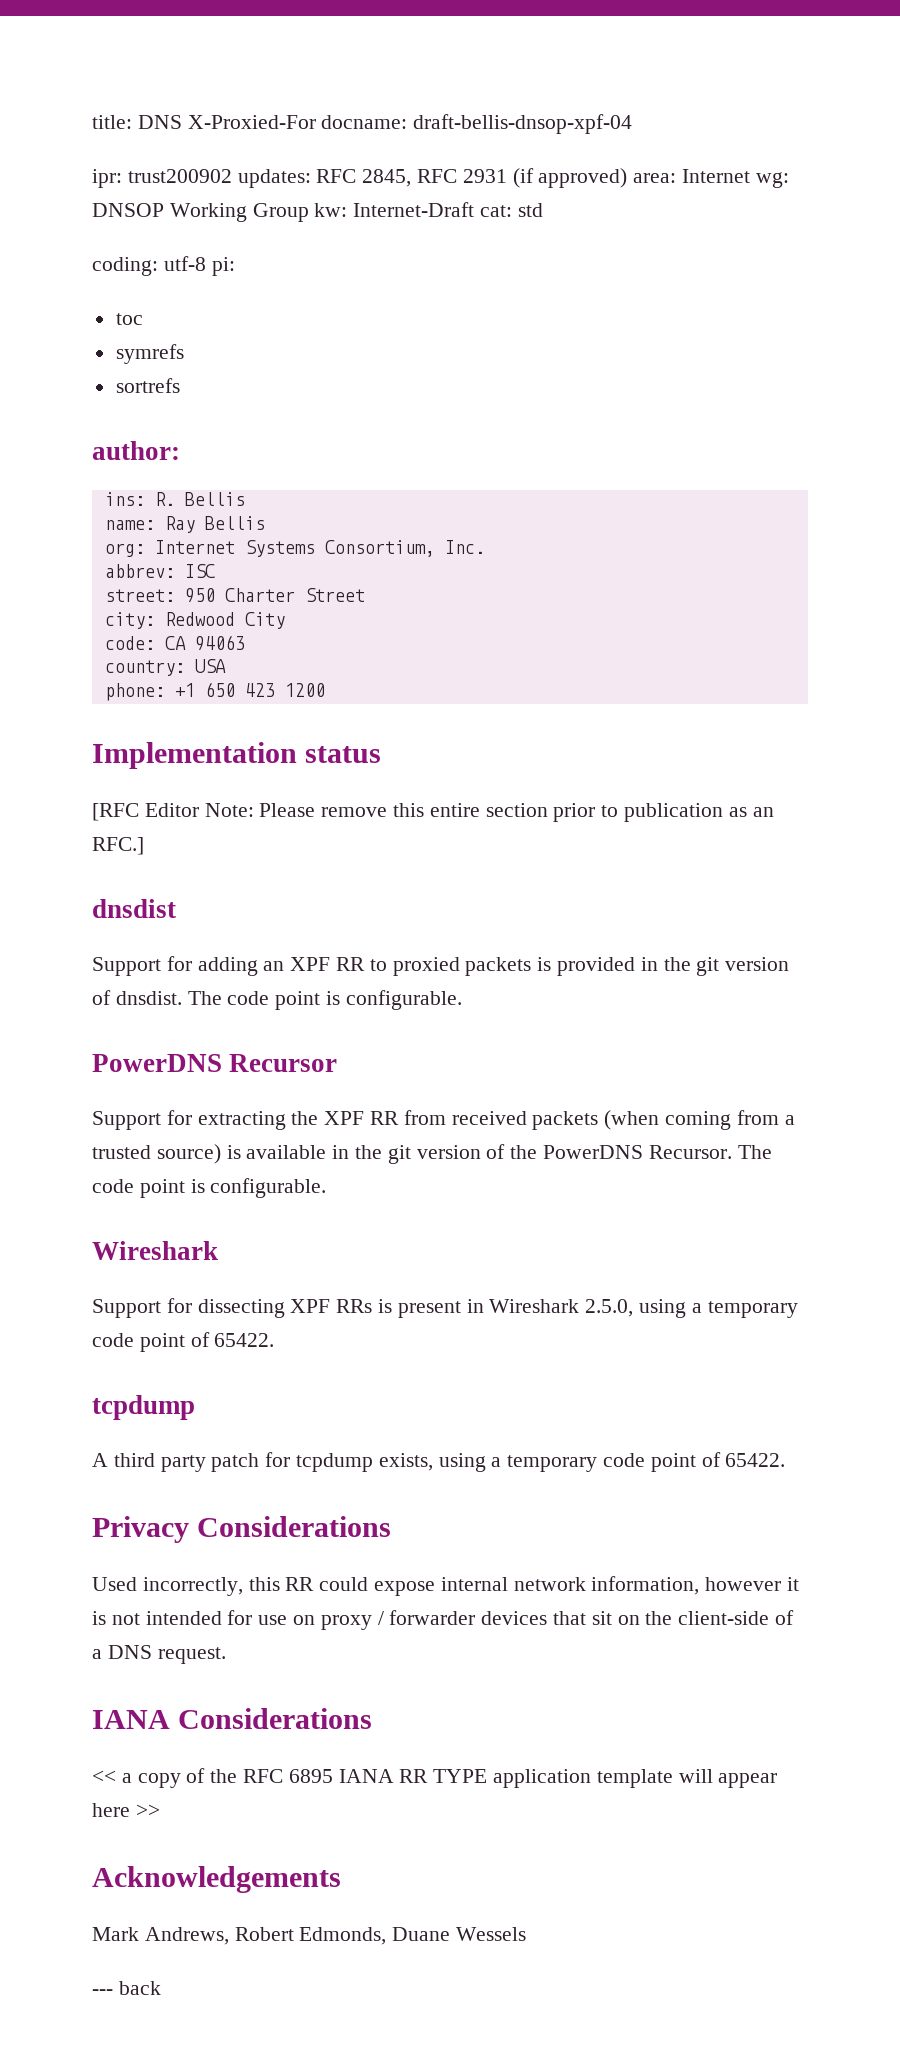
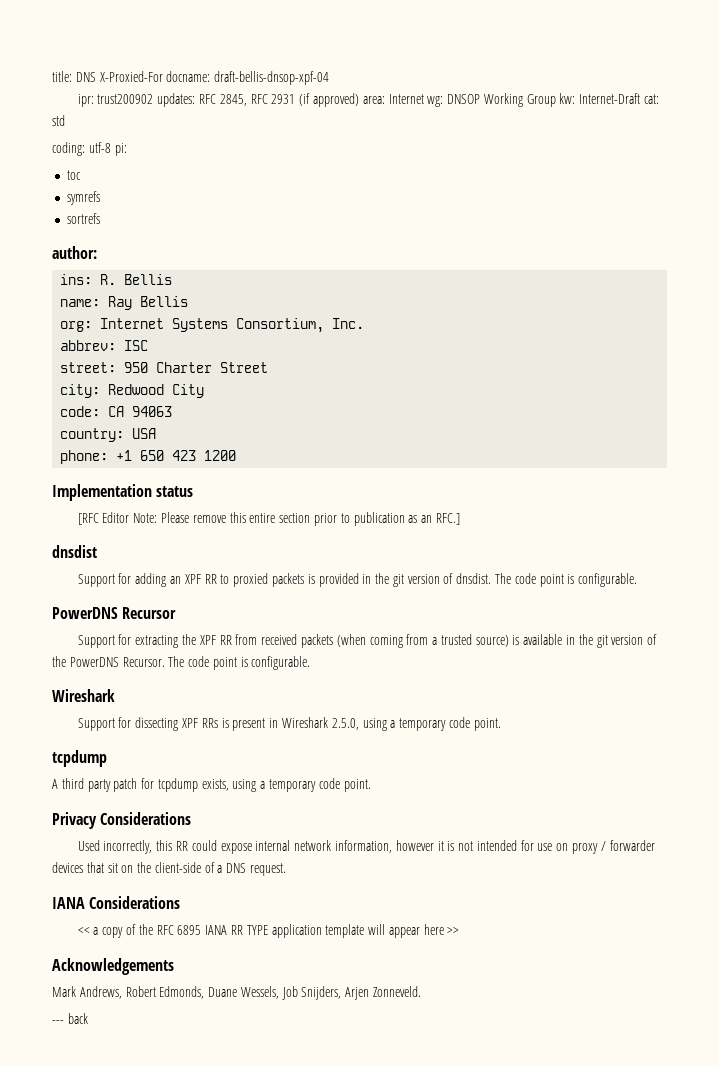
- Support for dissecting XPF RRs is present in Wireshark 2.5.0, using a temporary code point of 65422.
+ Support for dissecting XPF RRs is present in Wireshark 2.5.0, using a temporary code point.
- A third party patch for tcpdump exists, using a temporary code point of 65422.
+ A third party patch for tcpdump exists, using a temporary code point.
- Mark Andrews, Robert Edmonds, Duane Wessels
+ Mark Andrews, Robert Edmonds, Duane Wessels, Job Snijders, Arjen Zonneveld.

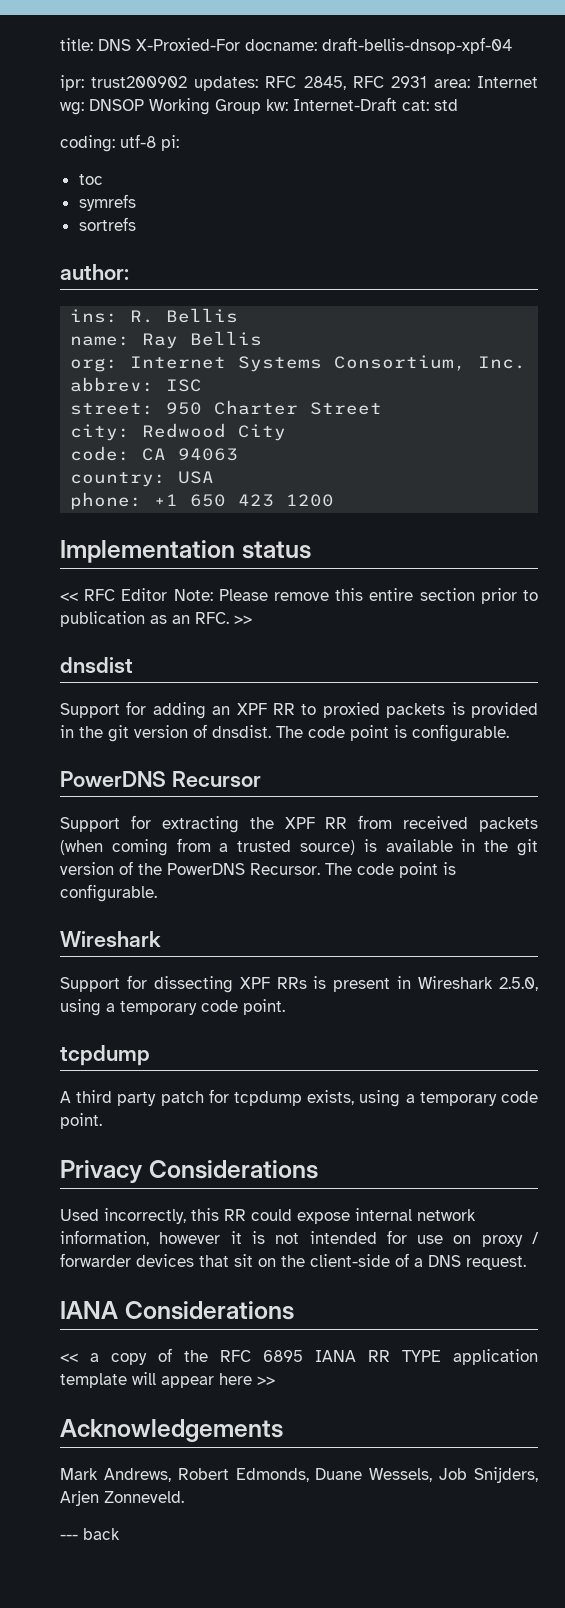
- ipr: trust200902 updates: RFC 2845, RFC 2931 (if approved) area: Internet wg: DNSOP Working Group kw: Internet-Draft cat: std
+ ipr: trust200902 updates: RFC 2845, RFC 2931 area: Internet wg: DNSOP Working Group kw: Internet-Draft cat: std
- [RFC Editor Note: Please remove this entire section prior to publication as an RFC.]
+ << RFC Editor Note: Please remove this entire section prior to publication as an RFC. >>

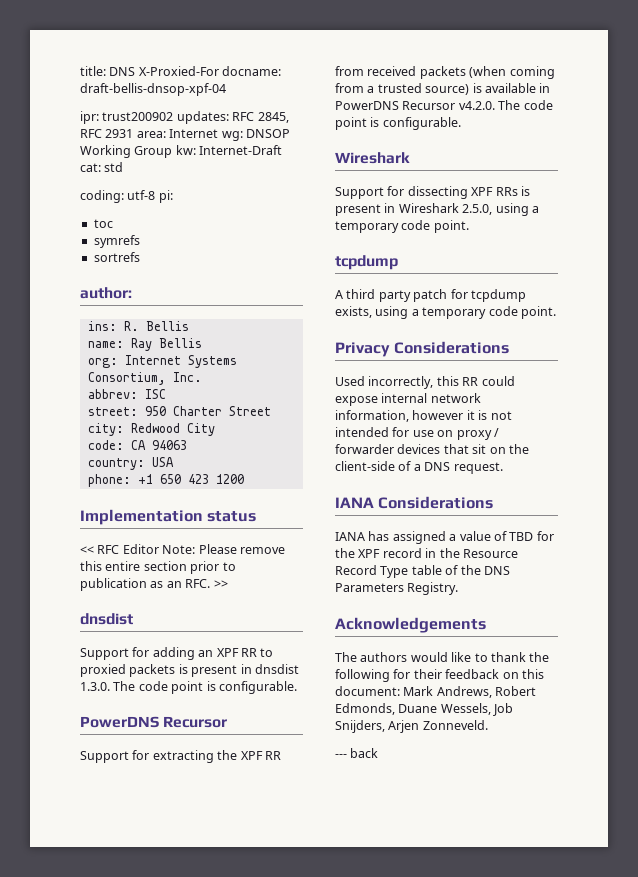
- Support for adding an XPF RR to proxied packets is provided in the git version of dnsdist. The code point is configurable.
+ Support for adding an XPF RR to proxied packets is present in dnsdist 1.3.0. The code point is configurable.
- Support for extracting the XPF RR from received packets (when coming from a trusted source) is available in the git version of the PowerDNS Recursor. The code point is configurable.
+ Support for extracting the XPF RR from received packets (when coming from a trusted source) is available in PowerDNS Recursor v4.2.0. The code point is configurable.
- << a copy of the RFC 6895 IANA RR TYPE application template will appear here >>
+ IANA has assigned a value of TBD for the XPF record in the Resource Record Type table of the DNS Parameters Registry.
  Acknowledgements
- Mark Andrews, Robert Edmonds, Duane Wessels, Job Snijders, Arjen Zonneveld.
+ The authors would like to thank the following for their feedback on this document: Mark Andrews, Robert Edmonds, Duane Wessels, Job Snijders, Arjen Zonneveld.

